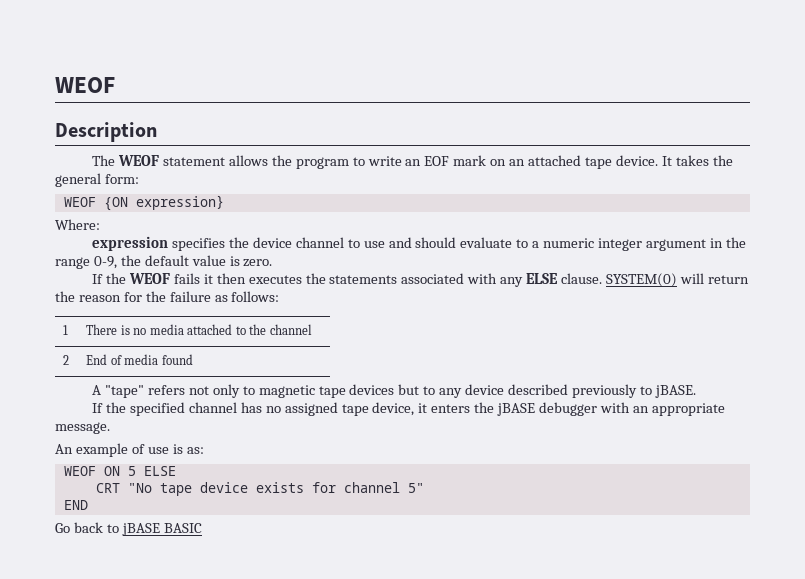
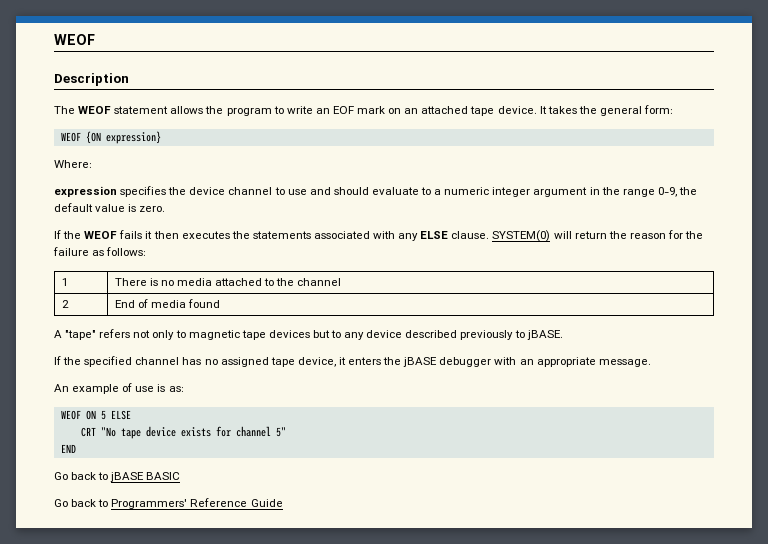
+ Go back to Programmers' Reference Guide

